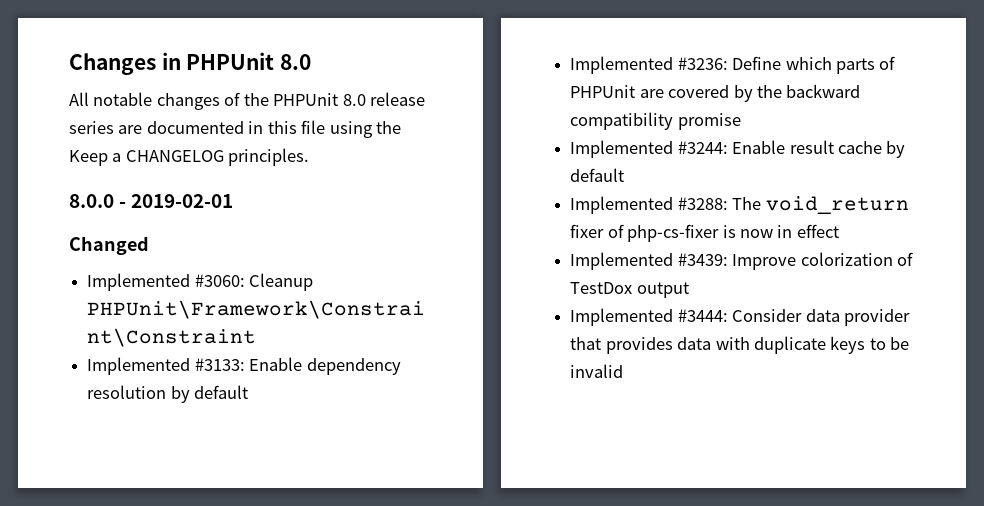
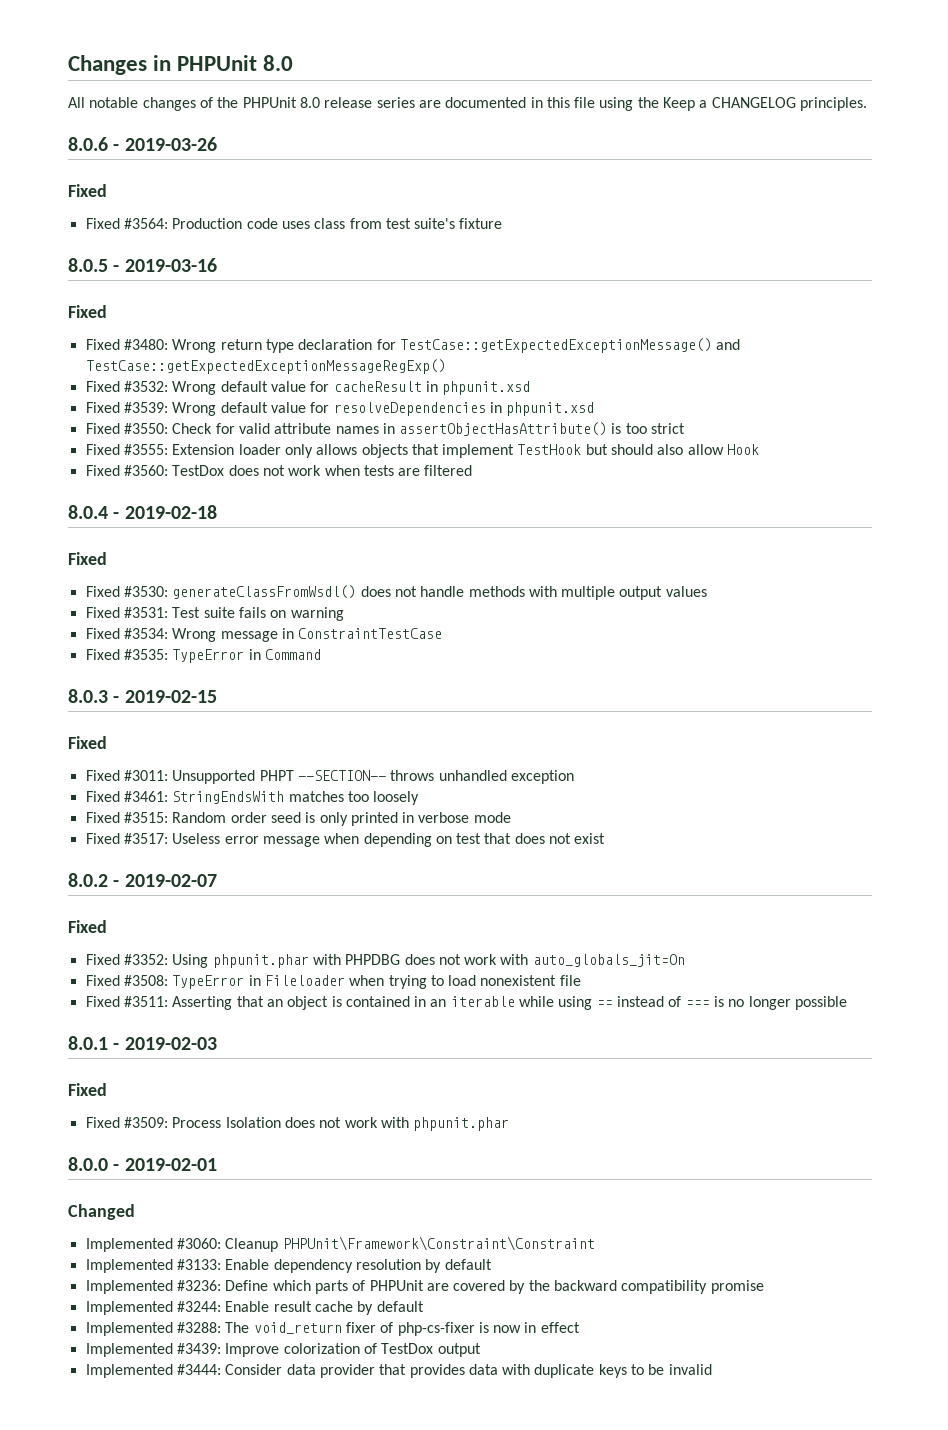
+ 8.0.6 - 2019-03-26
+ Fixed
+ Fixed #3564: Production code uses class from test suite's fixture
+ 8.0.5 - 2019-03-16
+ Fixed
+ Fixed #3480: Wrong return type declaration for TestCase::getExpectedExceptionMessage() and TestCase::getExpectedExceptionMessageRegExp()
+ Fixed #3532: Wrong default value for cacheResult in phpunit.xsd
+ Fixed #3539: Wrong default value for resolveDependencies in phpunit.xsd
+ Fixed #3550: Check for valid attribute names in assertObjectHasAttribute() is too strict
+ Fixed #3555: Extension loader only allows objects that implement TestHook but should also allow Hook
+ Fixed #3560: TestDox does not work when tests are filtered
+ 8.0.4 - 2019-02-18
+ Fixed
+ Fixed #3530: generateClassFromWsdl() does not handle methods with multiple output values
+ Fixed #3531: Test suite fails on warning
+ Fixed #3534: Wrong message in ConstraintTestCase
+ Fixed #3535: TypeError in Command
+ 8.0.3 - 2019-02-15
+ Fixed
+ Fixed #3011: Unsupported PHPT --SECTION-- throws unhandled exception
+ Fixed #3461: StringEndsWith matches too loosely
+ Fixed #3515: Random order seed is only printed in verbose mode
+ Fixed #3517: Useless error message when depending on test that does not exist
+ 8.0.2 - 2019-02-07
+ Fixed
+ Fixed #3352: Using phpunit.phar with PHPDBG does not work with auto_globals_jit=On
+ Fixed #3508: TypeError in Fileloader when trying to load nonexistent file
+ Fixed #3511: Asserting that an object is contained in an iterable while using == instead of === is no longer possible
+ 8.0.1 - 2019-02-03
+ Fixed
+ Fixed #3509: Process Isolation does not work with phpunit.phar

